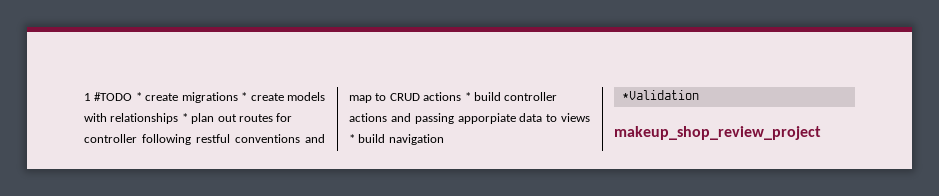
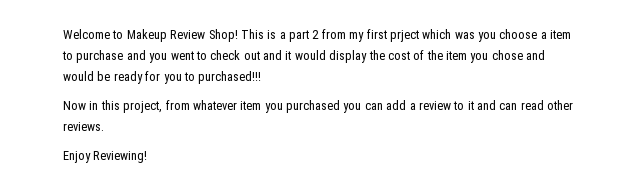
- 1 #TODO * create migrations * create models with relationships * plan out routes for controller following restful conventions and map to CRUD actions * build controller actions and passing apporpiate data to views * build navigation
- *Validation
- makeup_shop_review_project
+ Welcome to Makeup Review Shop! This is a part 2 from my first prject which was you choose a item to purchase and you went to check out and it would display the cost of the item you chose and would be ready for you to purchased!!!
+ Now in this project, from whatever item you purchased you can add a review to it and can read other reviews.
+ Enjoy Reviewing!

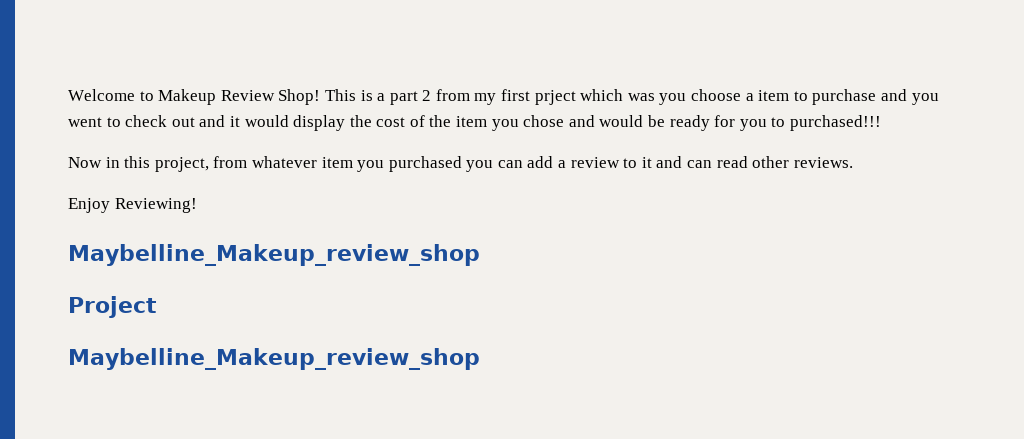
  Enjoy Reviewing!
+ Maybelline_Makeup_review_shop
+ Project
+ Maybelline_Makeup_review_shop

